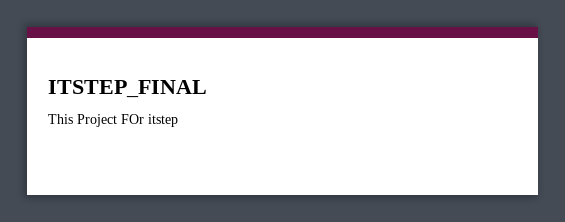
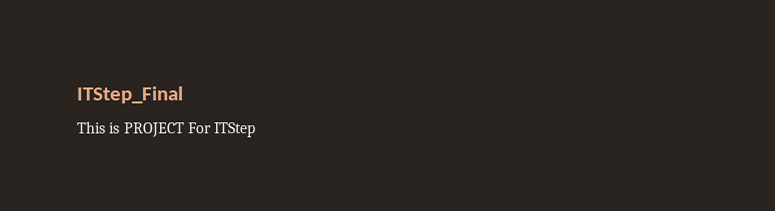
- ITSTEP_FINAL
+ ITStep_Final
- This Project FOr itstep
+ This is PROJECT For ITStep

